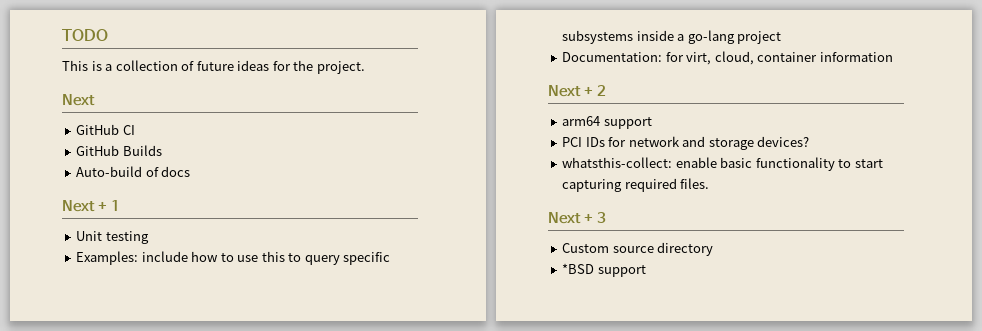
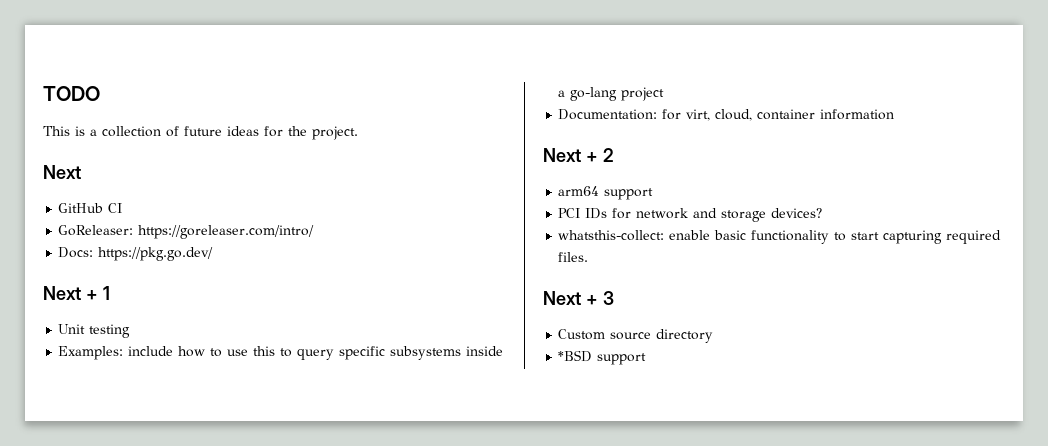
- GitHub Builds
- Auto-build of docs
+ GoReleaser: https://goreleaser.com/intro/
+ Docs: https://pkg.go.dev/

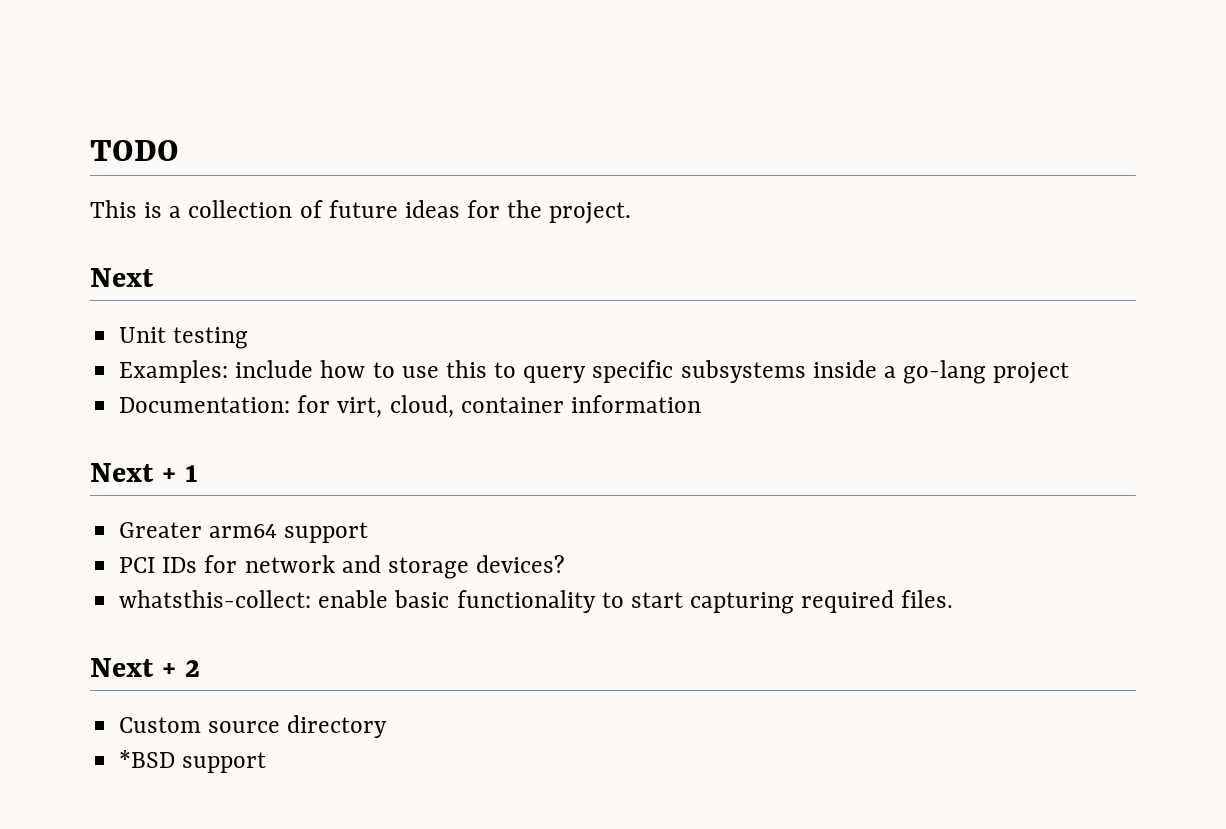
- GitHub CI
- GoReleaser: https://goreleaser.com/intro/
- Docs: https://pkg.go.dev/
- Next + 1
- Next + 2
- arm64 support
+ Next + 1
+ Greater arm64 support
- Next + 3
+ Next + 2

